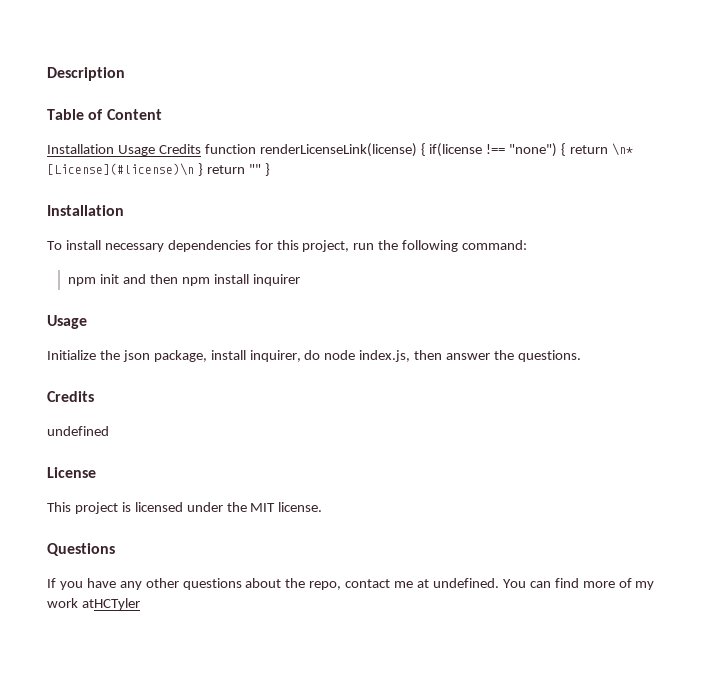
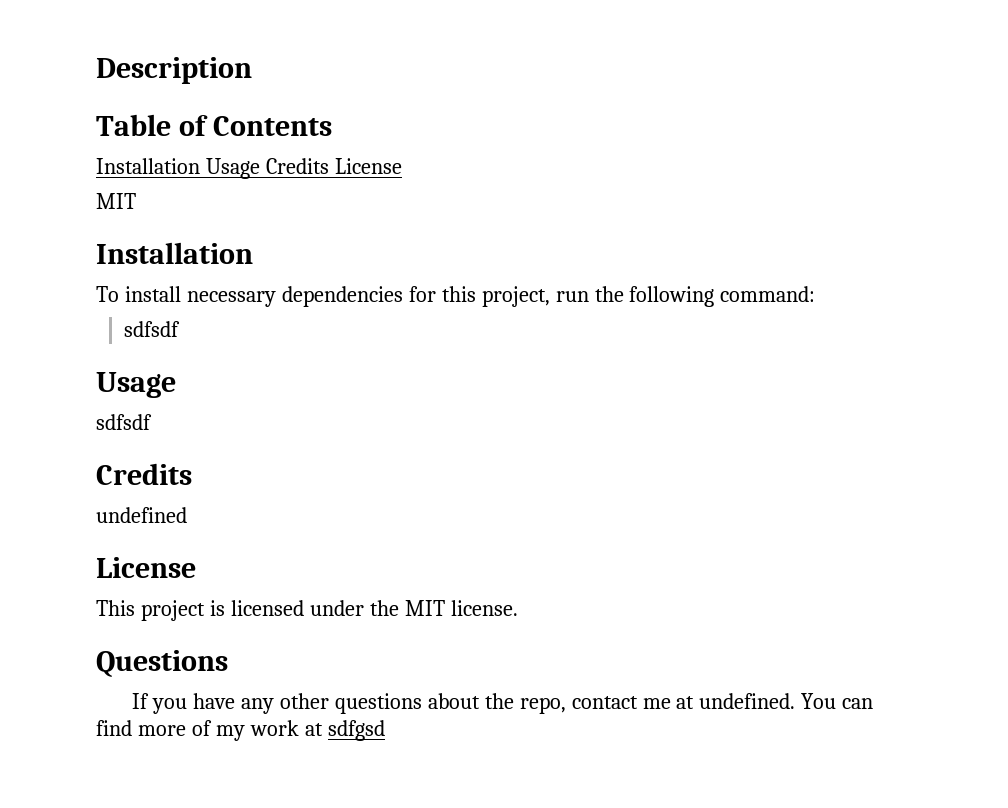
- Table of Content
+ Table of Contents
- Installation Usage Credits function renderLicenseLink(license) { if(license !== "none") { return \n* [License](#license)\n } return "" }
+ Installation Usage Credits License
+ MIT
  To install necessary dependencies for this project, run the following command:
- npm init and then npm install inquirer
+ sdfsdf
  Usage
- Initialize the json package, install inquirer, do node index.js, then answer the questions.
+ sdfsdf
- You can find more of my work atHCTyler
+ You can find more of my work at sdfgsd

